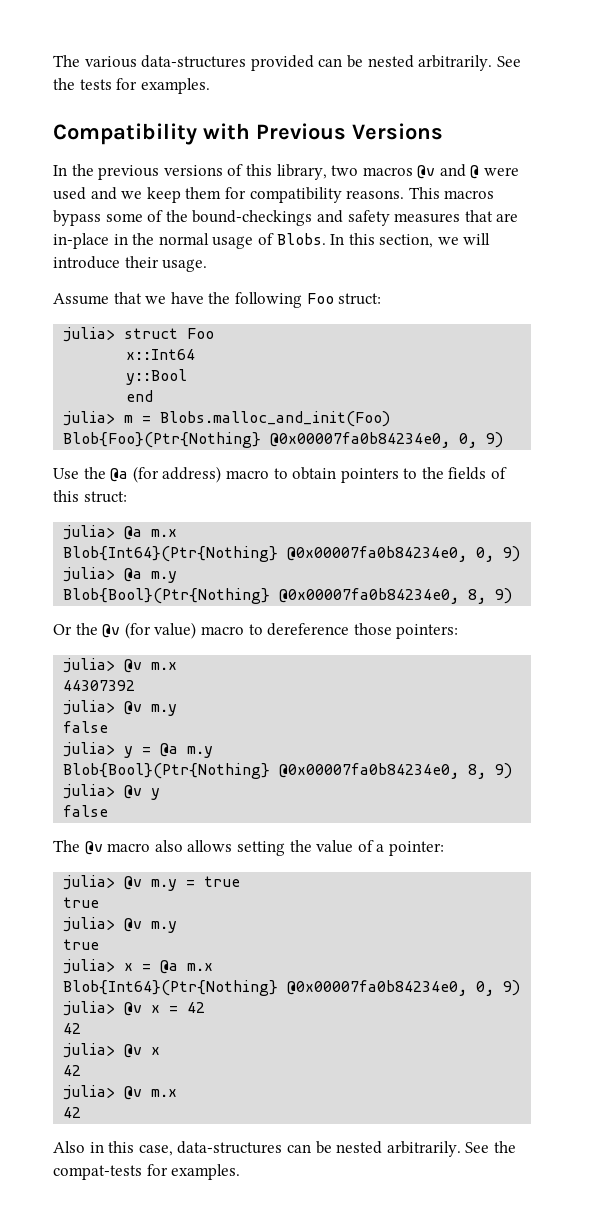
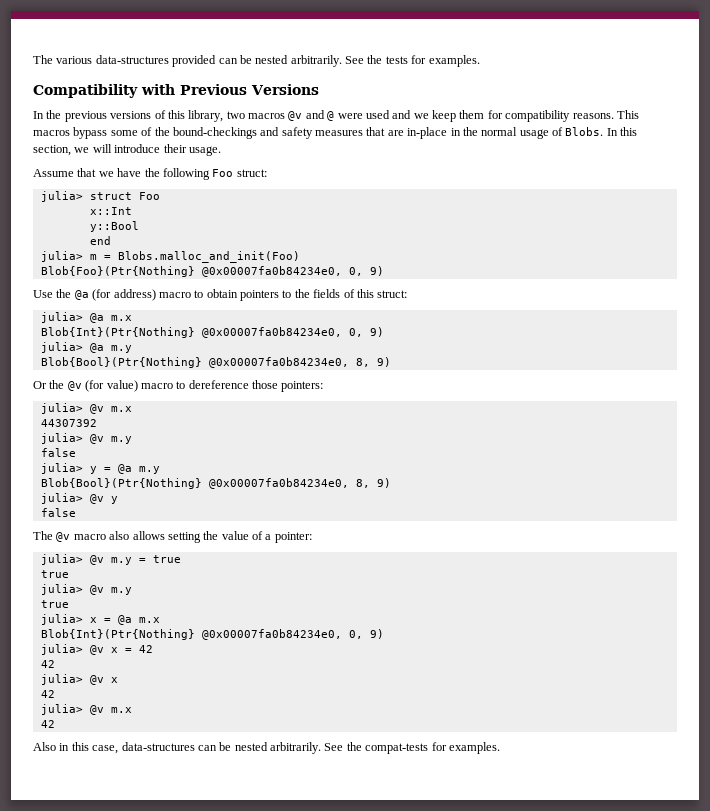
- x::Int64
+ x::Int
  julia> @a m.x
- Blob{Int64}(Ptr{Nothing} @0x00007fa0b84234e0, 0, 9)
+ Blob{Int}(Ptr{Nothing} @0x00007fa0b84234e0, 0, 9)
  julia> x = @a m.x
- Blob{Int64}(Ptr{Nothing} @0x00007fa0b84234e0, 0, 9)
+ Blob{Int}(Ptr{Nothing} @0x00007fa0b84234e0, 0, 9)

